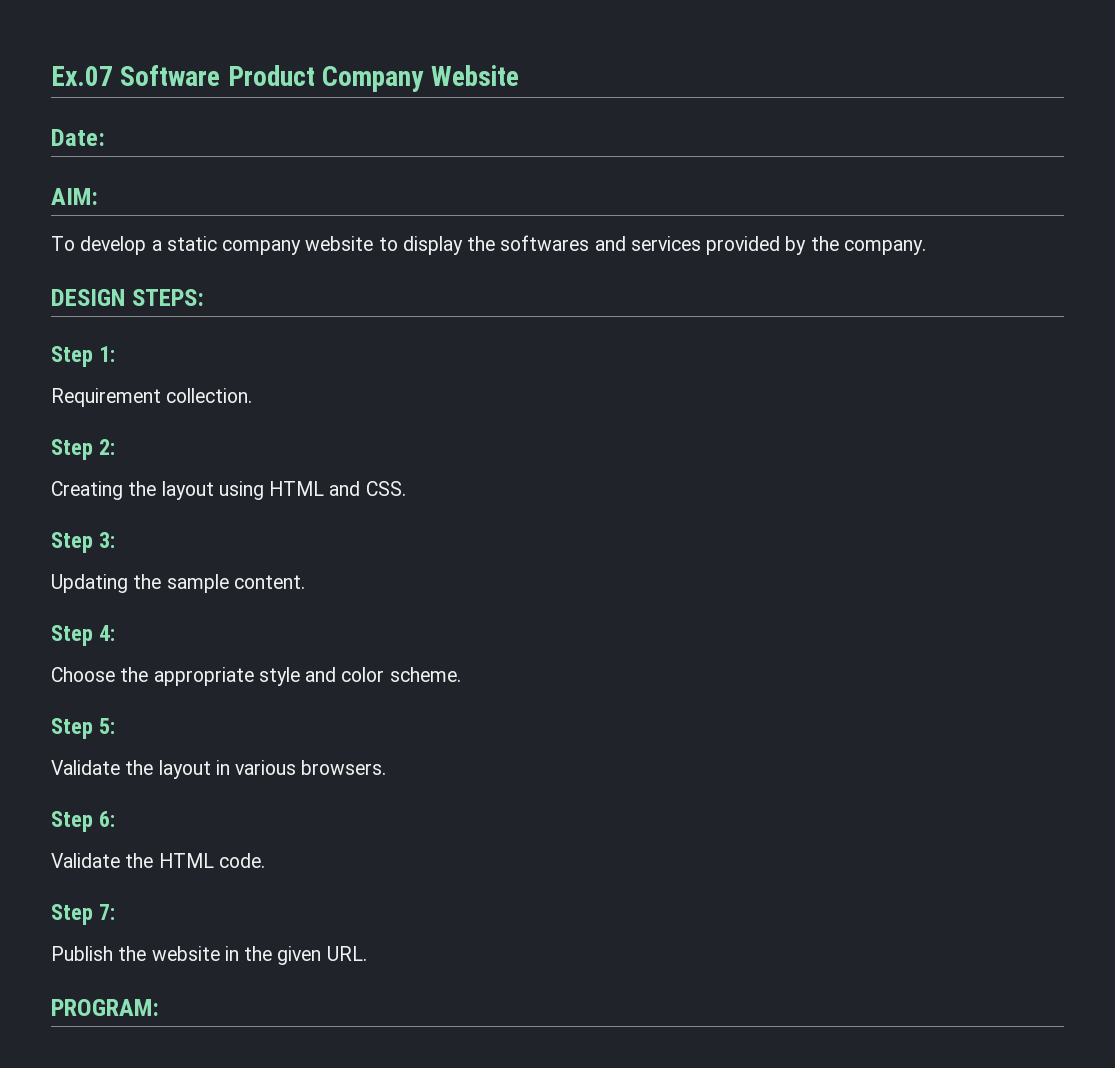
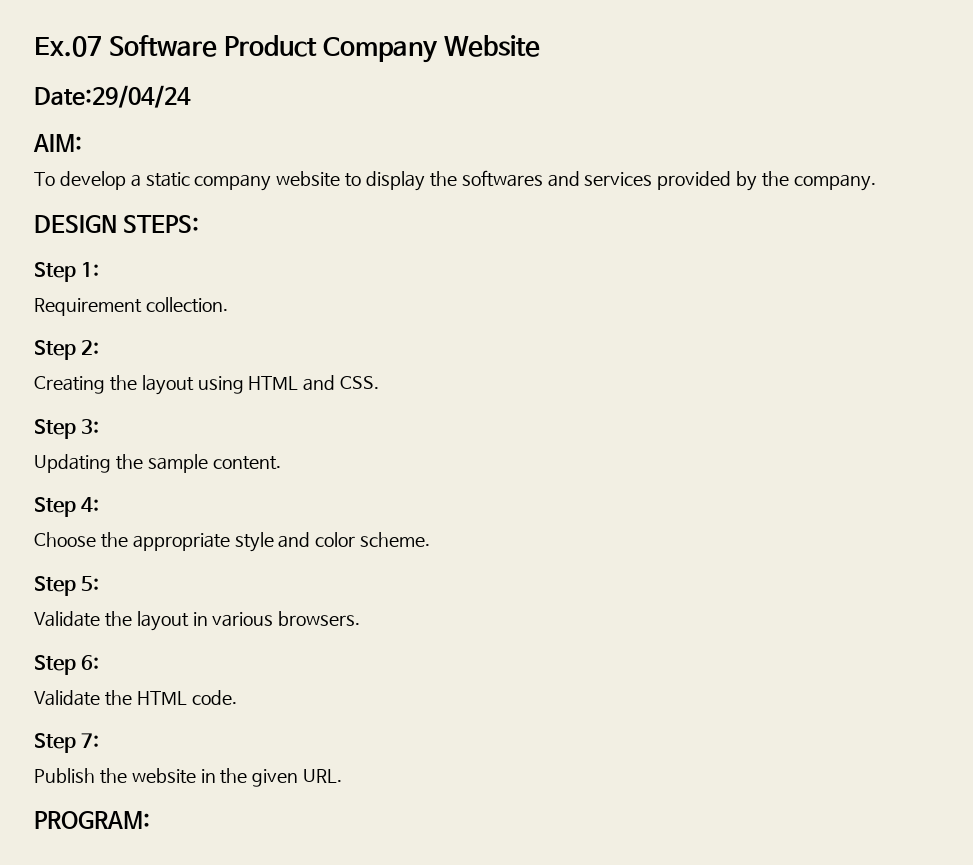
- Date:
+ Date:29/04/24

